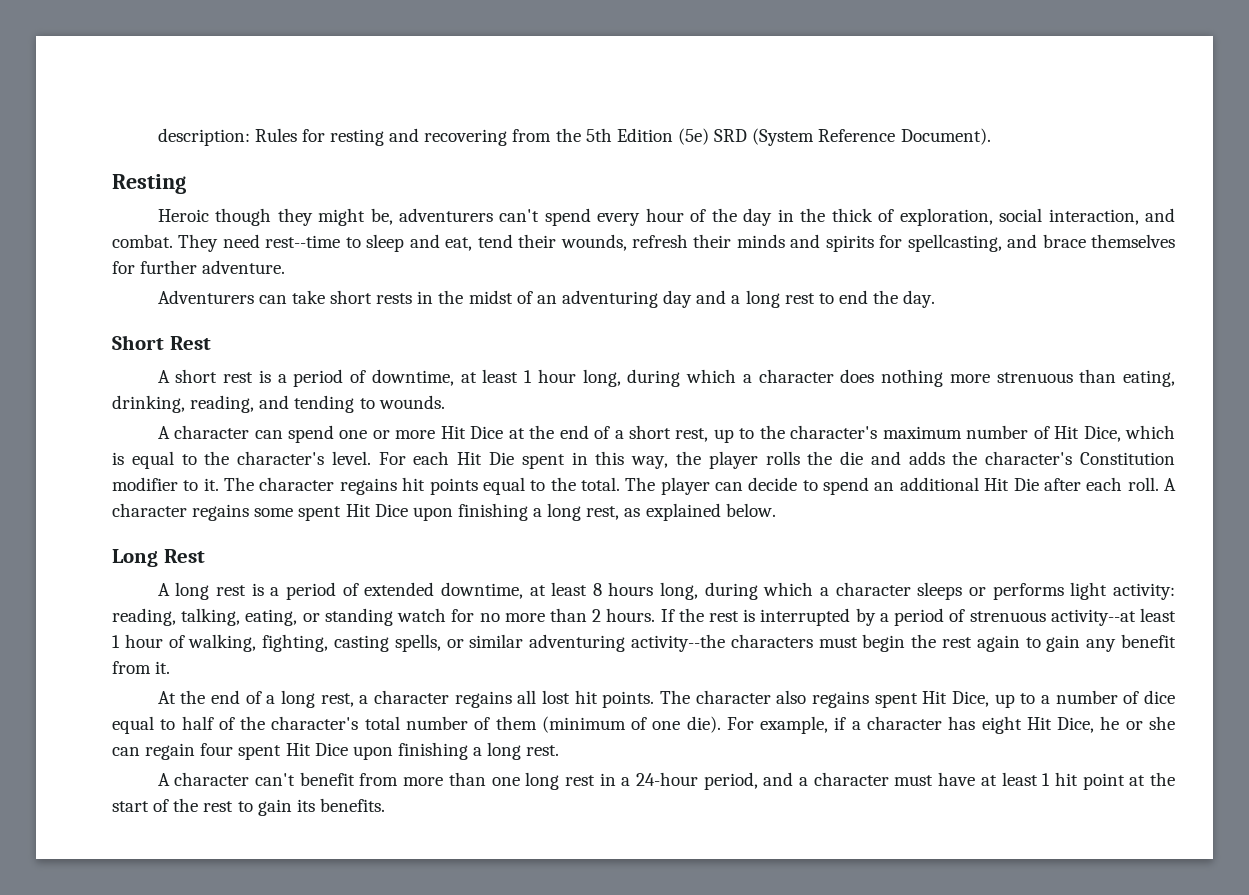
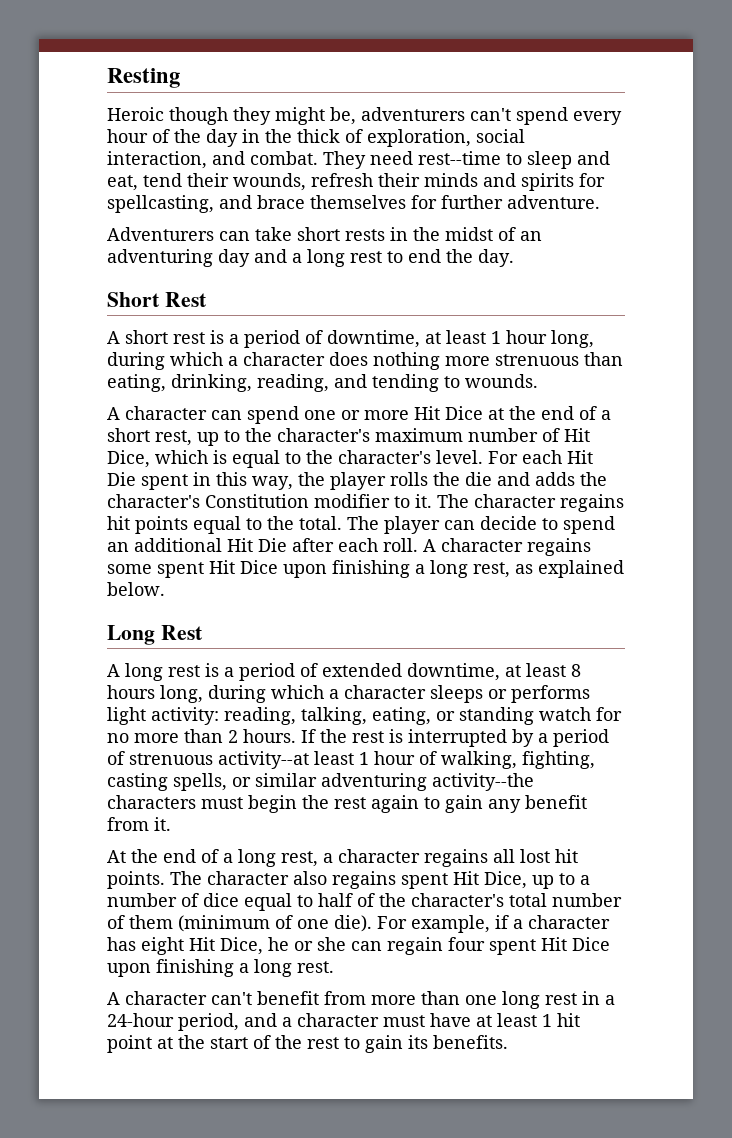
- description: Rules for resting and recovering from the 5th Edition (5e) SRD (System Reference Document).

